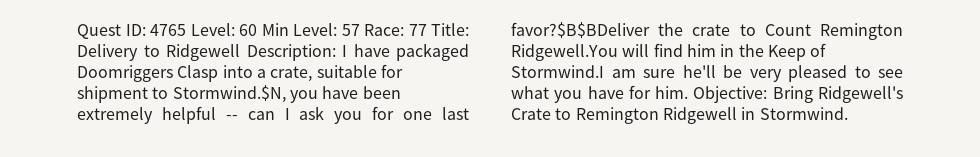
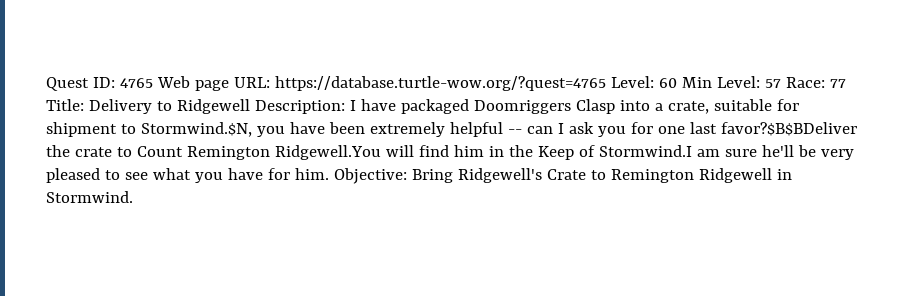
- 4765 Level:
+ 4765 Web page URL: https://database.turtle-wow.org/?quest=4765 Level:

